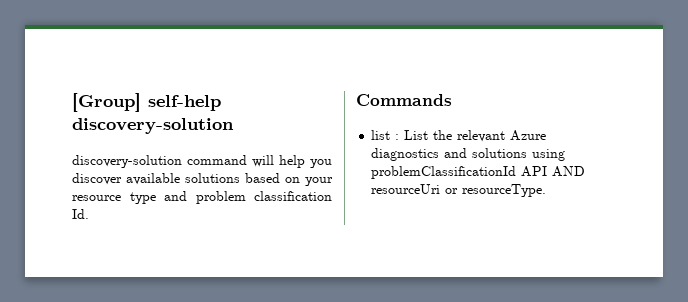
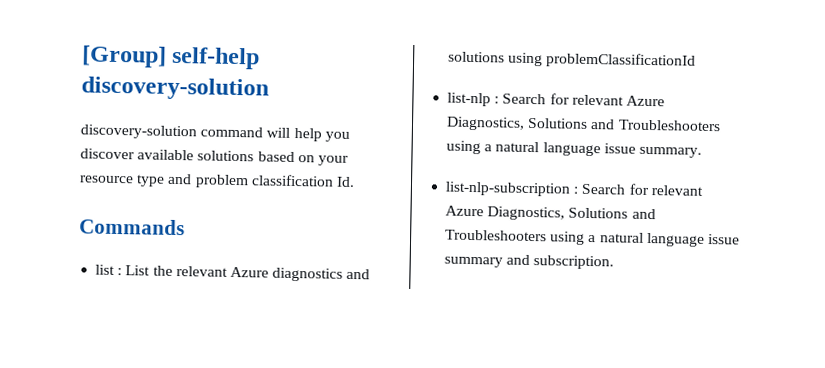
- list : List the relevant Azure diagnostics and solutions using problemClassificationId API AND resourceUri or resourceType.
+ list : List the relevant Azure diagnostics and solutions using problemClassificationId
+ list-nlp : Search for relevant Azure Diagnostics, Solutions and Troubleshooters using a natural language issue summary.
+ list-nlp-subscription : Search for relevant Azure Diagnostics, Solutions and Troubleshooters using a natural language issue summary and subscription.

